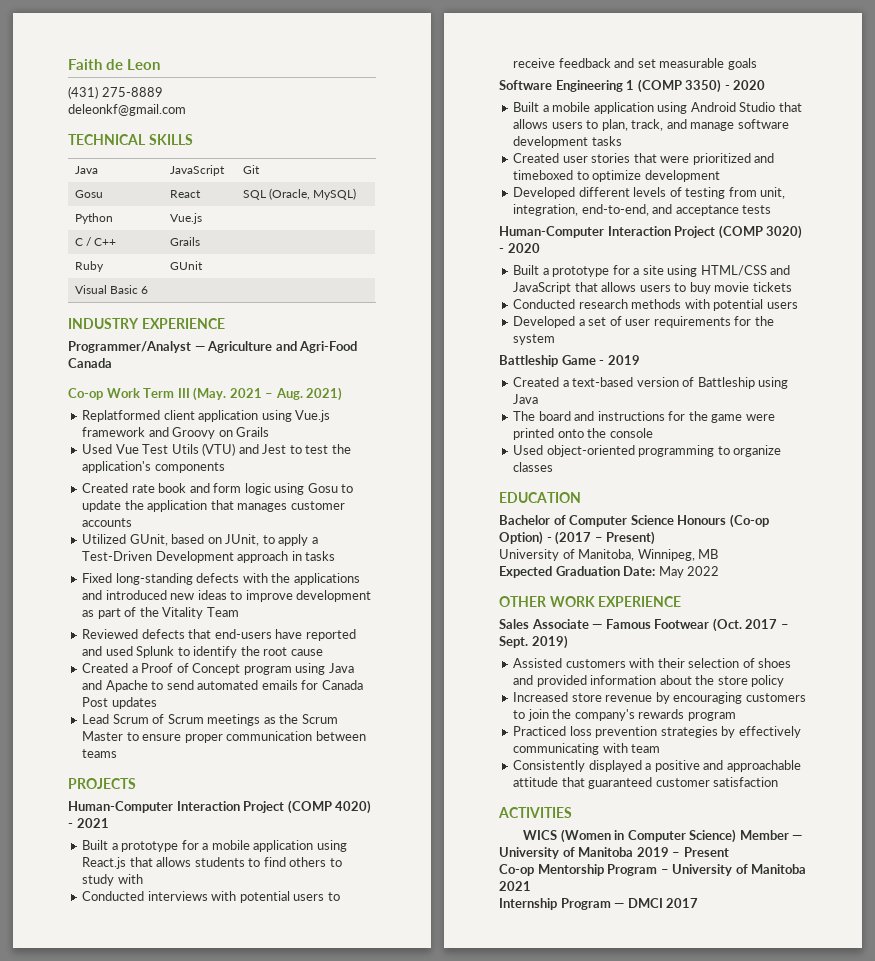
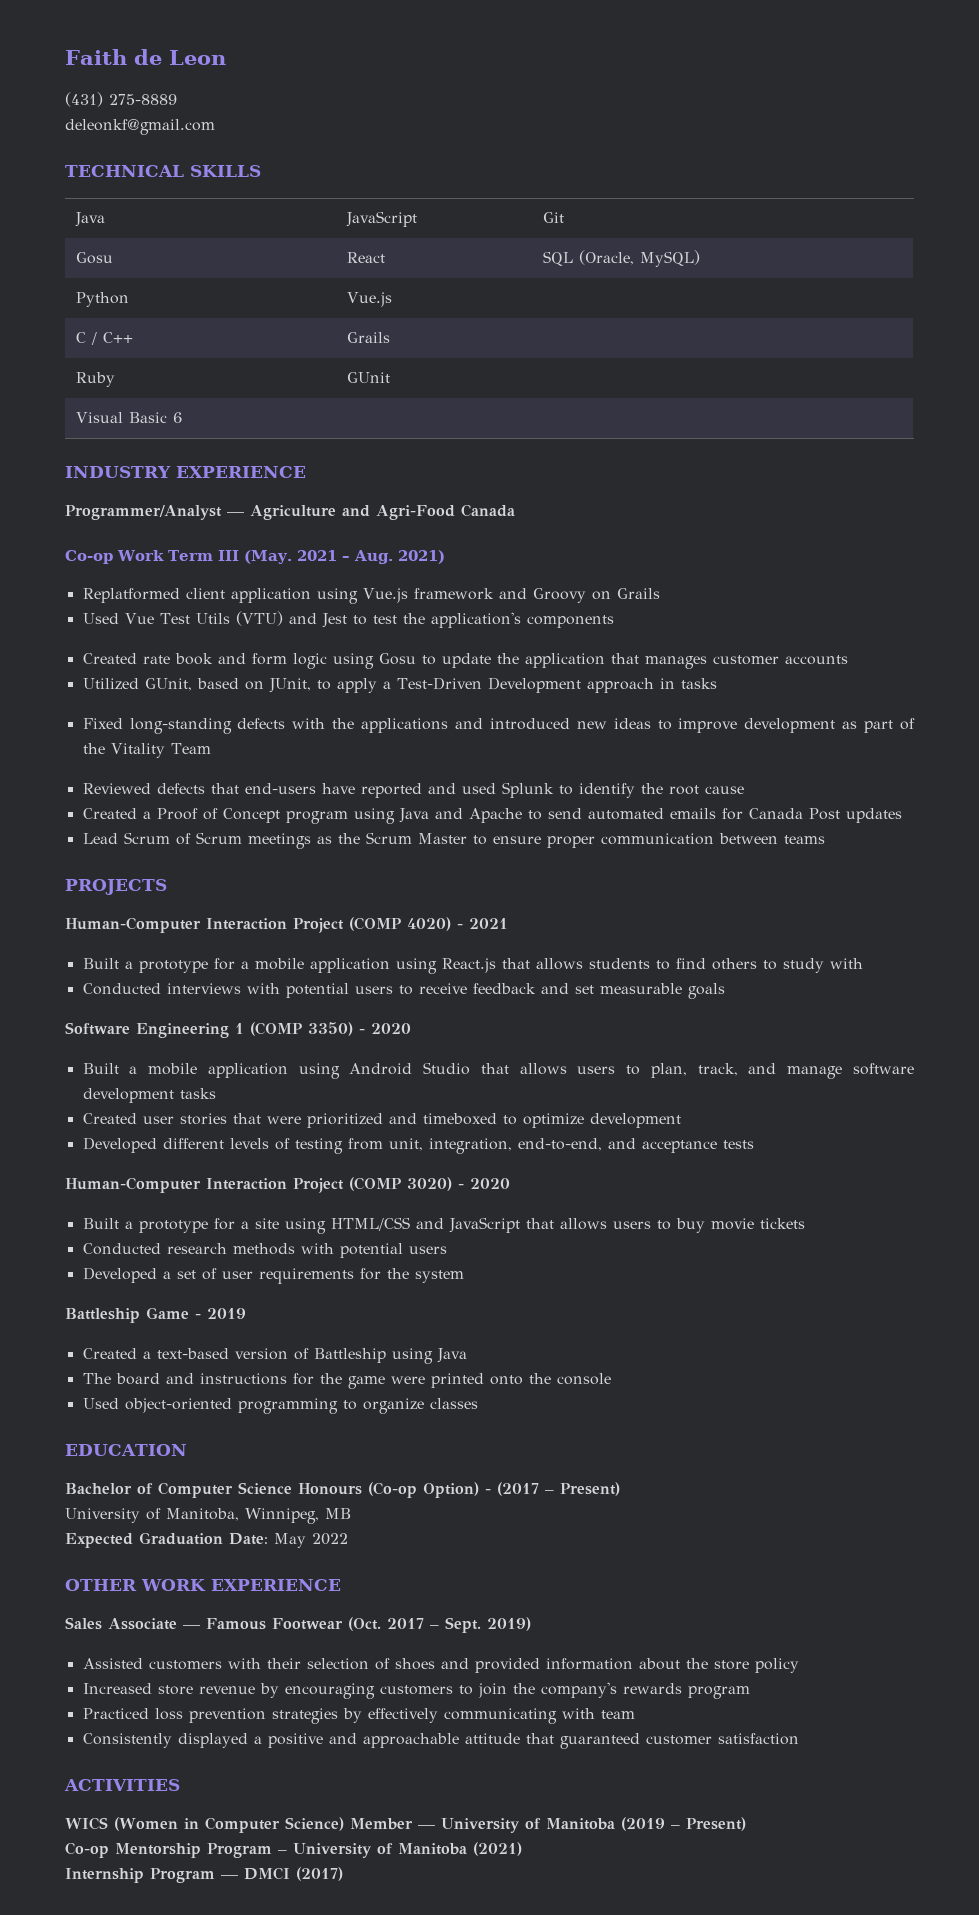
- WICS (Women in Computer Science) Member — University of Manitoba 2019 – Present
+ WICS (Women in Computer Science) Member — University of Manitoba (2019 – Present)
- Co-op Mentorship Program – University of Manitoba 2021
+ Co-op Mentorship Program – University of Manitoba (2021)
- Internship Program — DMCI 2017
+ Internship Program — DMCI (2017)

